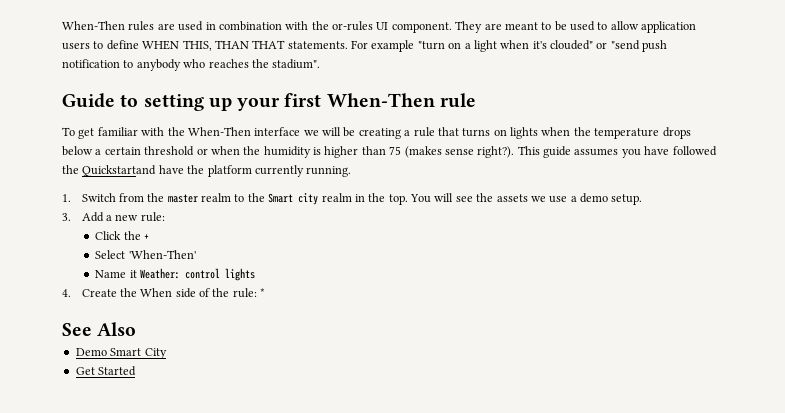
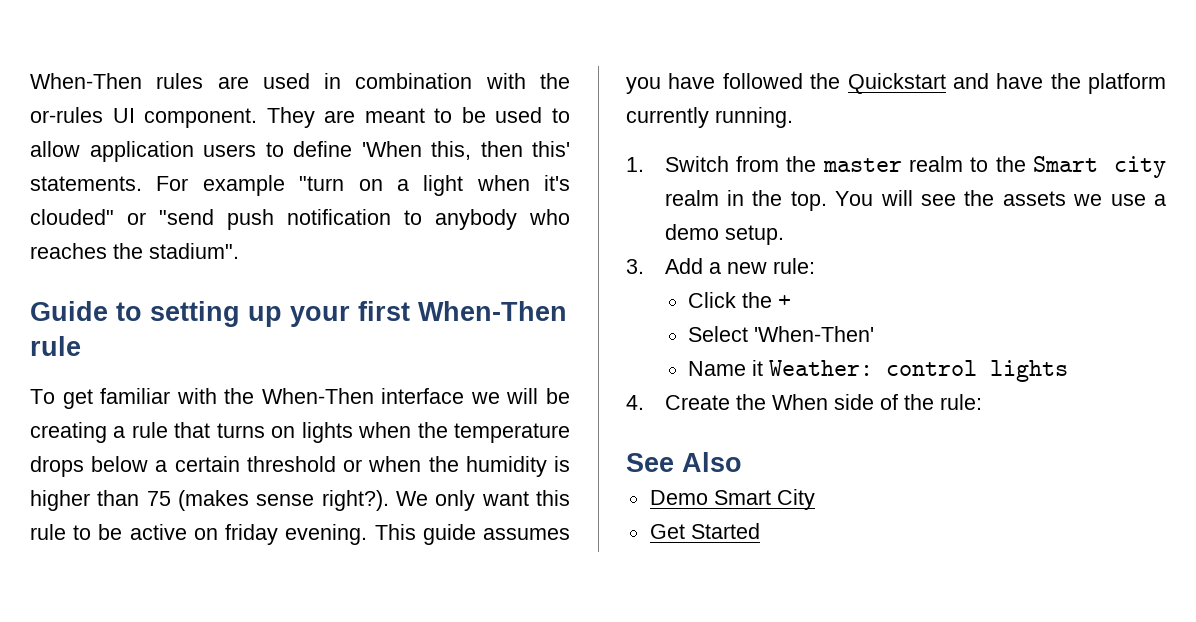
- They are meant to be used to allow application users to define WHEN THIS, THAN THAT statements.
+ They are meant to be used to allow application users to define 'When this, then this' statements.
+ We only want this rule to be active on friday evening.
- This guide assumes you have followed the Quickstartand have the platform currently running.
+ This guide assumes you have followed the Quickstart and have the platform currently running.
- 4. Create the When side of the rule: *
+ 4. Create the When side of the rule:

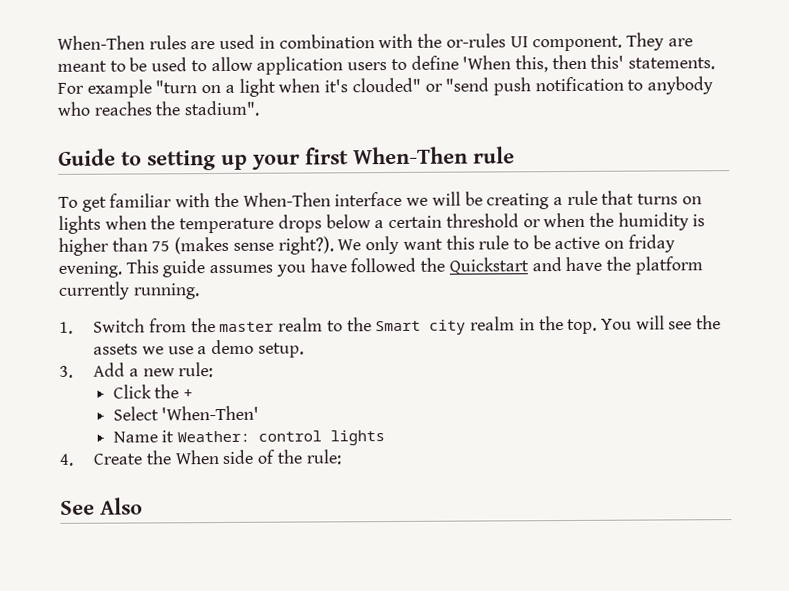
- Demo Smart City
- Get Started

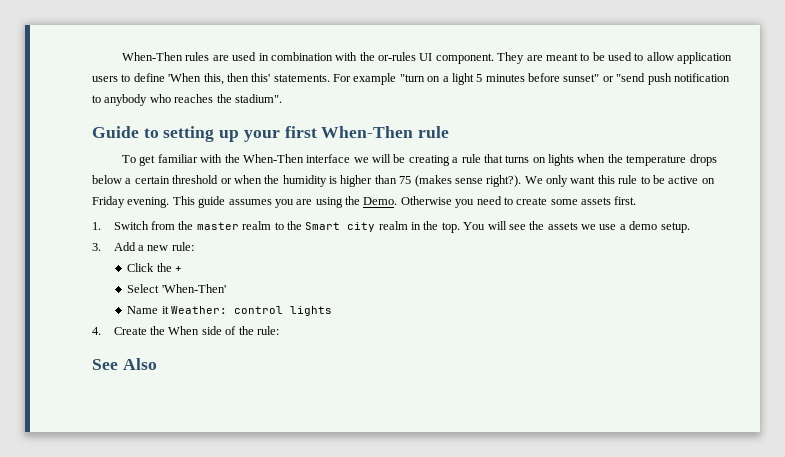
- For example "turn on a light when it's clouded" or "send push notification to anybody who reaches the stadium".
+ For example "turn on a light 5 minutes before sunset" or "send push notification to anybody who reaches the stadium".
- We only want this rule to be active on friday evening.
+ We only want this rule to be active on Friday evening.
- This guide assumes you have followed the Quickstart and have the platform currently running.
+ This guide assumes you are using the Demo. Otherwise you need to create some assets first.

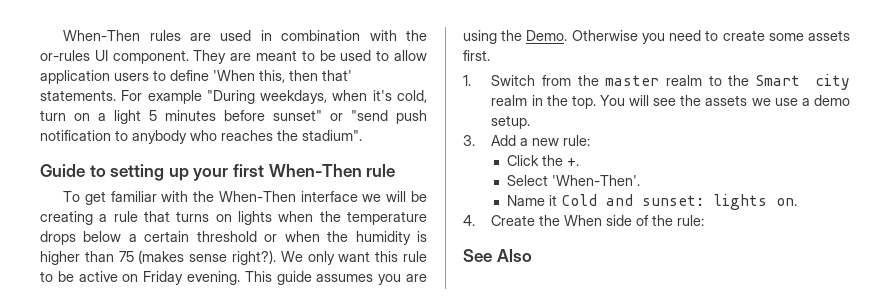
- They are meant to be used to allow application users to define 'When this, then this' statements.
+ They are meant to be used to allow application users to define 'When this, then that' statements.
- For example "turn on a light 5 minutes before sunset" or "send push notification to anybody who reaches the stadium".
+ For example "During weekdays, when it's cold, turn on a light 5 minutes before sunset" or "send push notification to anybody who reaches the stadium".
- Click the +
+ Click the +.
- Select 'When-Then'
+ Select 'When-Then'.
- Name it Weather: control lights
+ Name it Cold and sunset: lights on.

